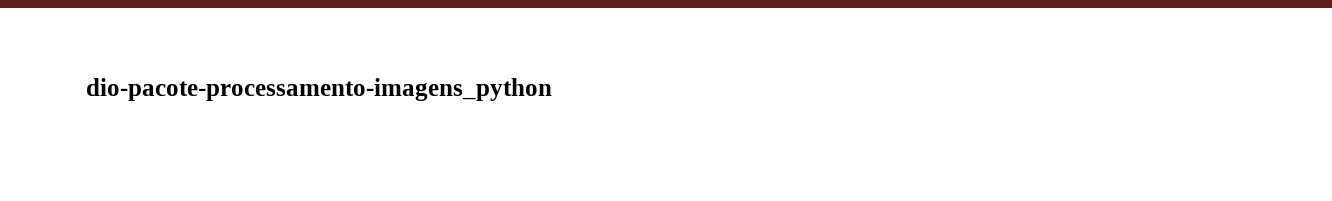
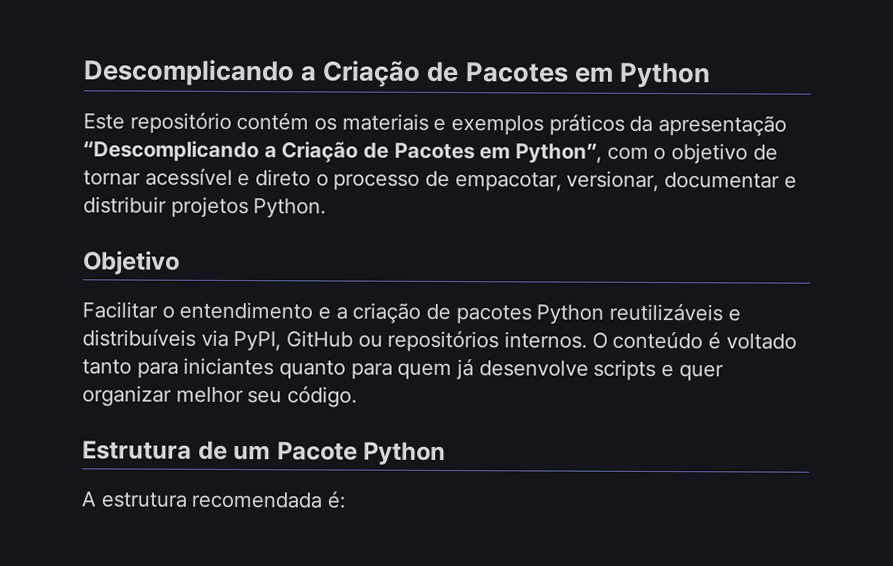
- dio-pacote-processamento-imagens_python
+ Descomplicando a Criação de Pacotes em Python
+ Este repositório contém os materiais e exemplos práticos da apresentação “Descomplicando a Criação de Pacotes em Python”, com o objetivo de tornar acessível e direto o processo de empacotar, versionar, documentar e distribuir projetos Python.
+ Objetivo
+ Facilitar o entendimento e a criação de pacotes Python reutilizáveis e distribuíveis via PyPI, GitHub ou repositórios internos. O conteúdo é voltado tanto para iniciantes quanto para quem já desenvolve scripts e quer organizar melhor seu código.
+ Estrutura de um Pacote Python
+ A estrutura recomendada é:

